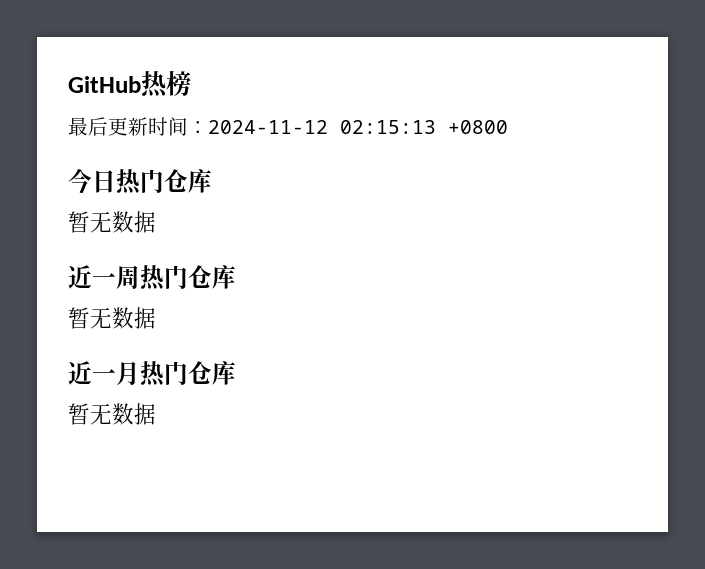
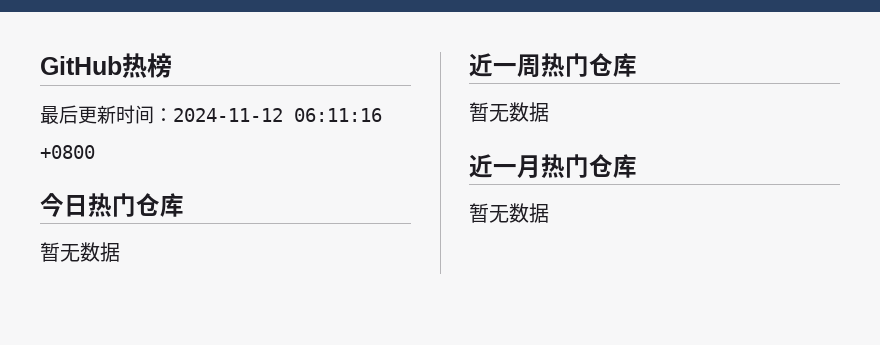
- 最后更新时间：2024-11-12 02:15:13 +0800
+ 最后更新时间：2024-11-12 06:11:16 +0800

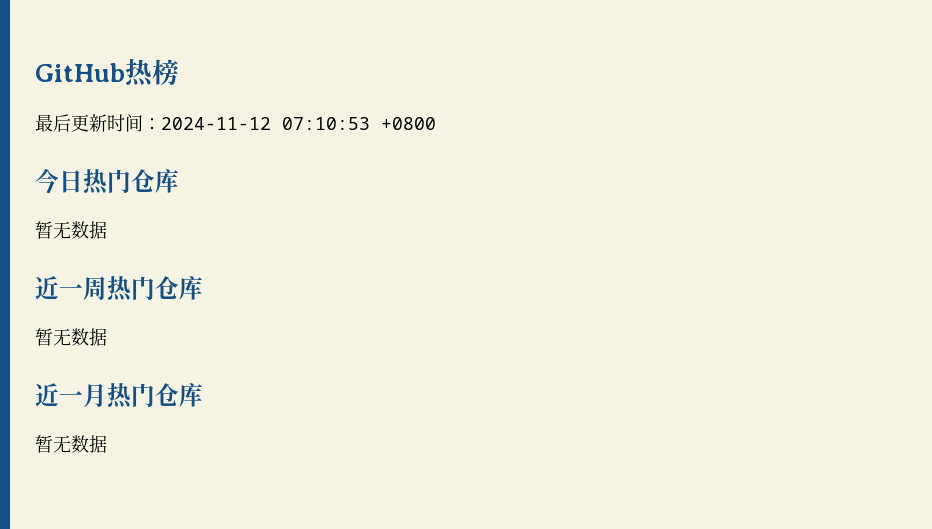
- 最后更新时间：2024-11-12 06:11:16 +0800
+ 最后更新时间：2024-11-12 07:10:53 +0800

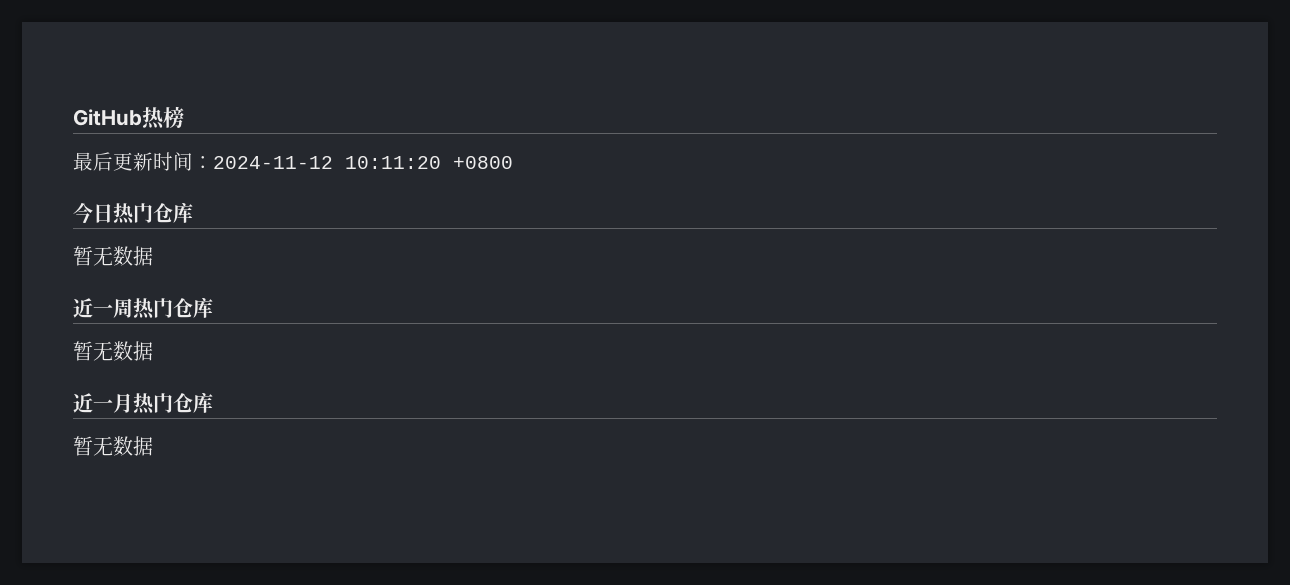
- 最后更新时间：2024-11-12 07:10:53 +0800
+ 最后更新时间：2024-11-12 10:11:20 +0800

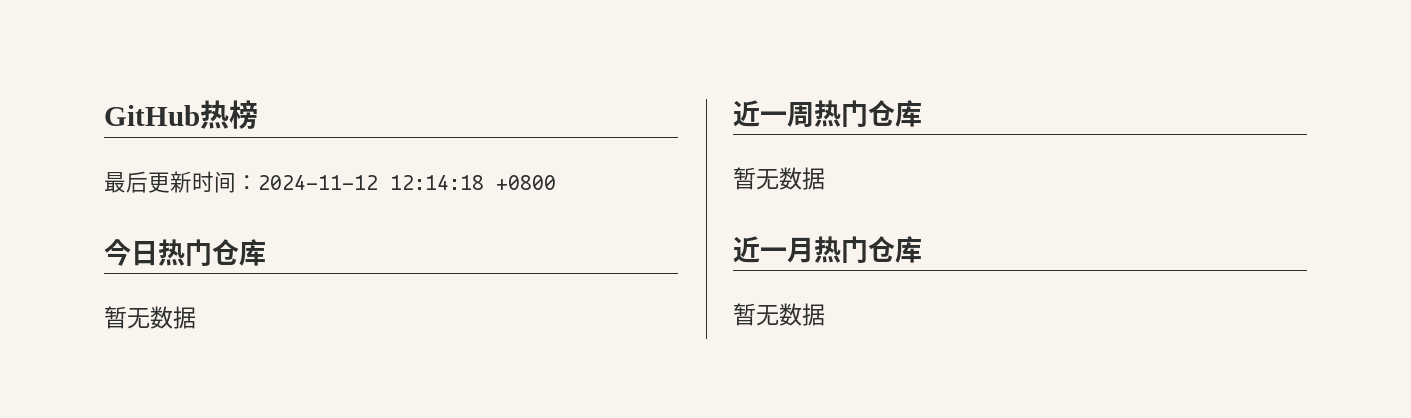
- 最后更新时间：2024-11-12 10:11:20 +0800
+ 最后更新时间：2024-11-12 12:14:18 +0800

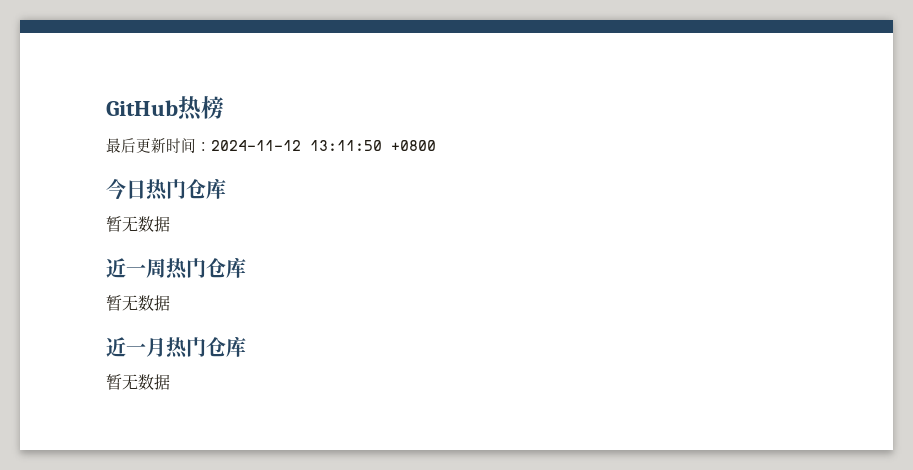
- 最后更新时间：2024-11-12 12:14:18 +0800
+ 最后更新时间：2024-11-12 13:11:50 +0800

